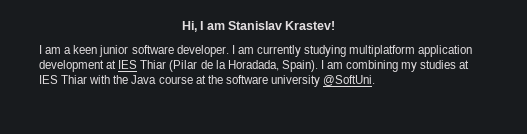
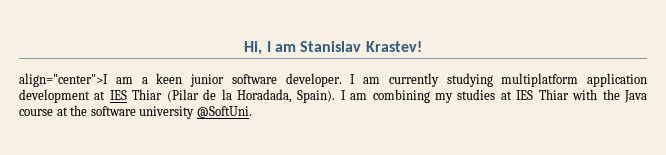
- I am a keen junior software developer.
+ align="center">I am a keen junior software developer.

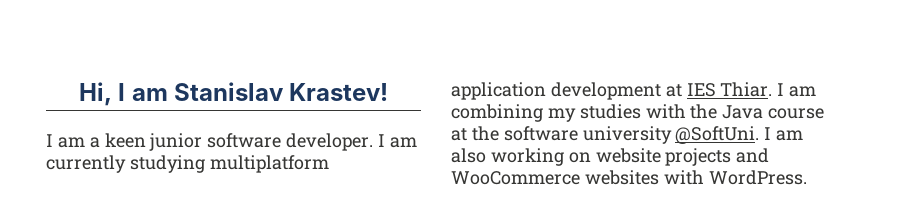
- align="center">I am a keen junior software developer.
+ I am a keen junior software developer.
- I am currently studying multiplatform application development at IES Thiar (Pilar de la Horadada, Spain).
+ I am currently studying multiplatform application development at IES Thiar.
- I am combining my studies at IES Thiar with the Java course at the software university @SoftUni.
+ I am combining my studies with the Java course at the software university @SoftUni.
+ I am also working on website projects and WooCommerce websites with WordPress.

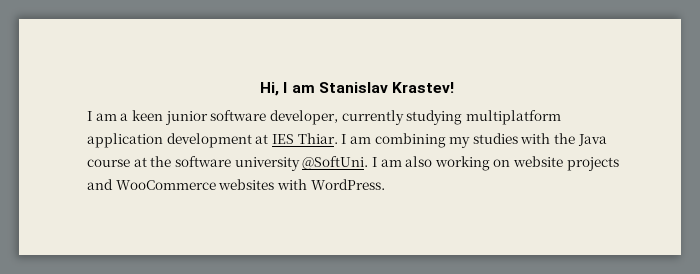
- I am a keen junior software developer. I am currently studying multiplatform application development at IES Thiar.
+ I am a keen junior software developer, currently studying multiplatform application development at IES Thiar.

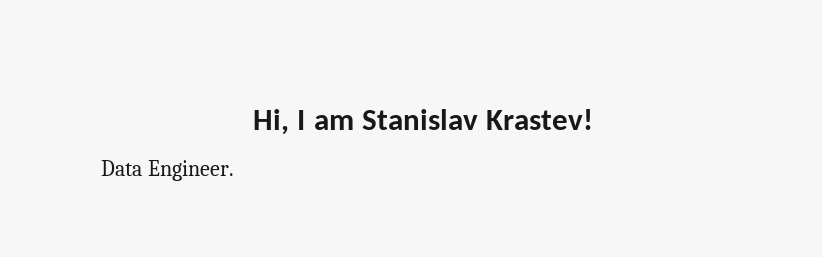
- I am a keen junior software developer, currently studying multiplatform application development at IES Thiar. I am combining my studies with the Java course at the software university @SoftUni. I am also working on website projects and WooCommerce websites with WordPress.
+ Data Engineer.

